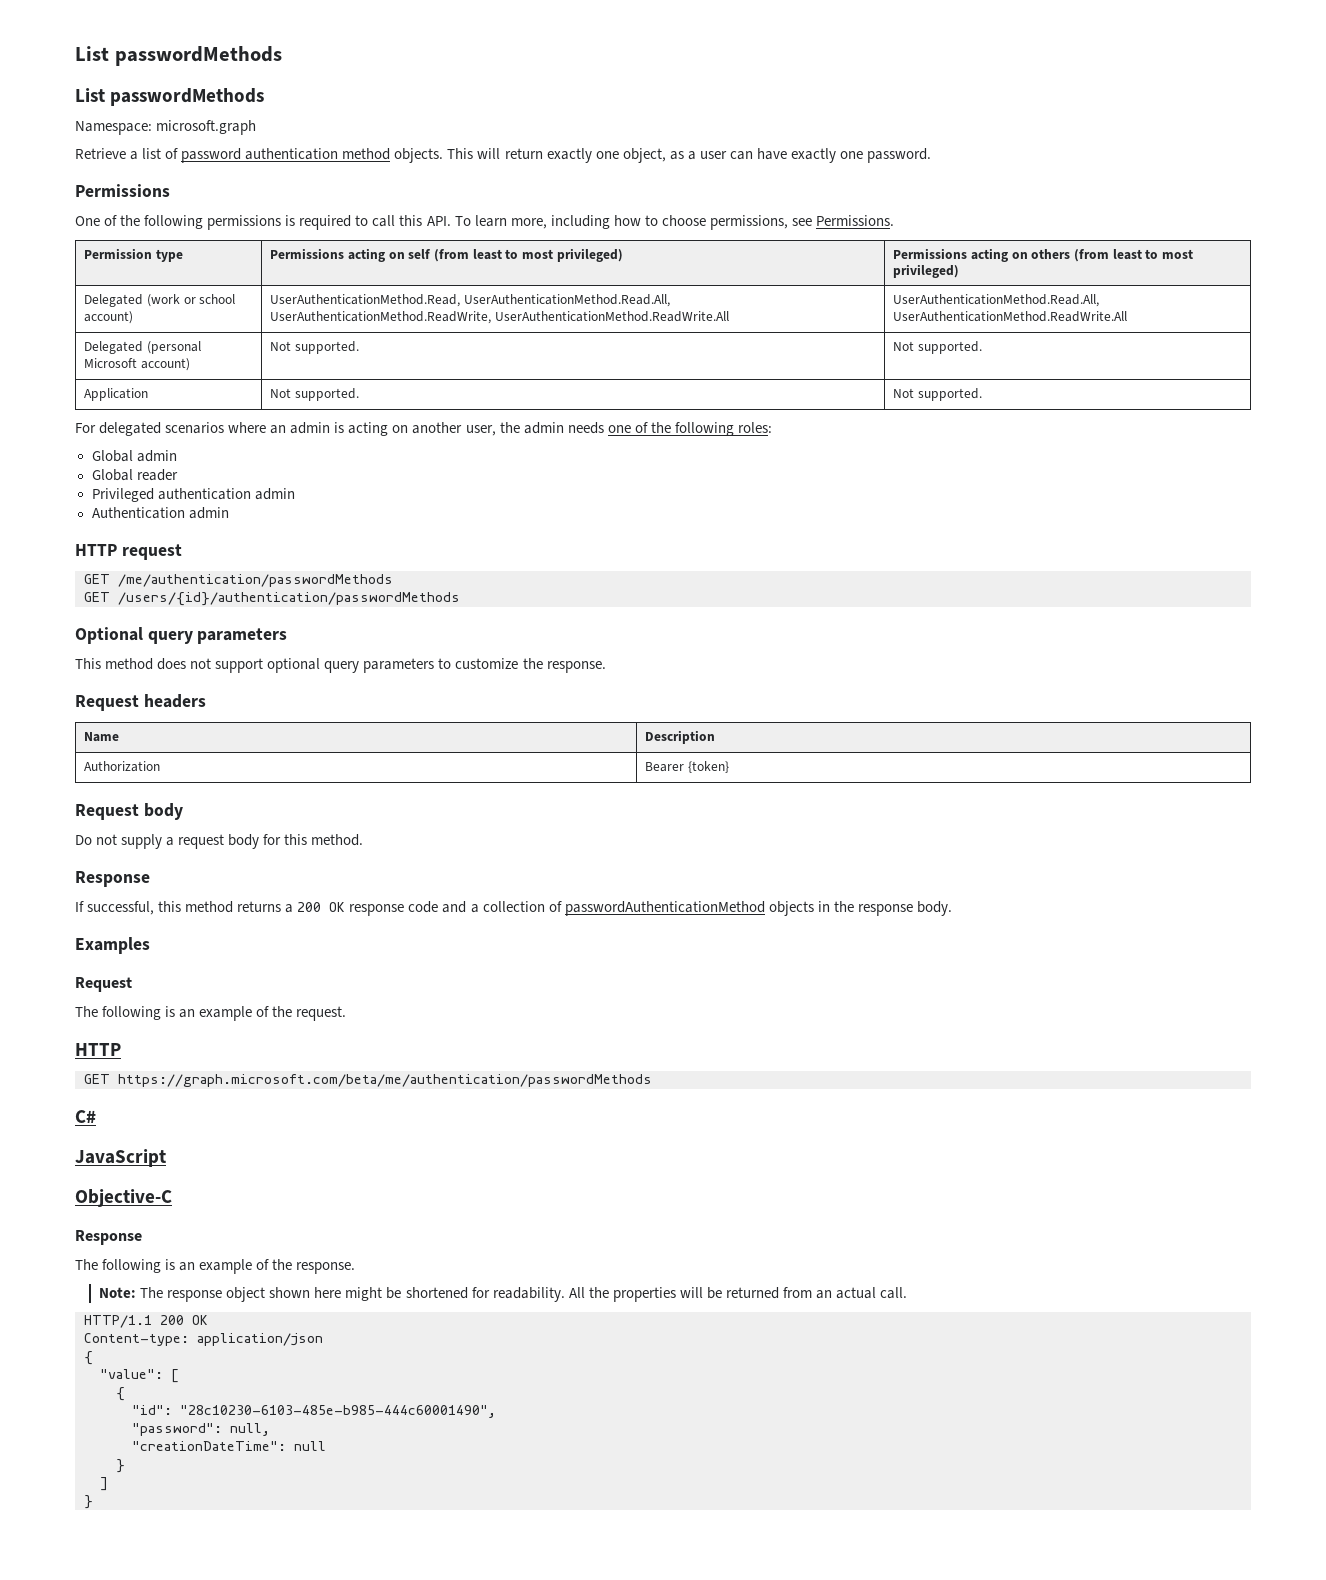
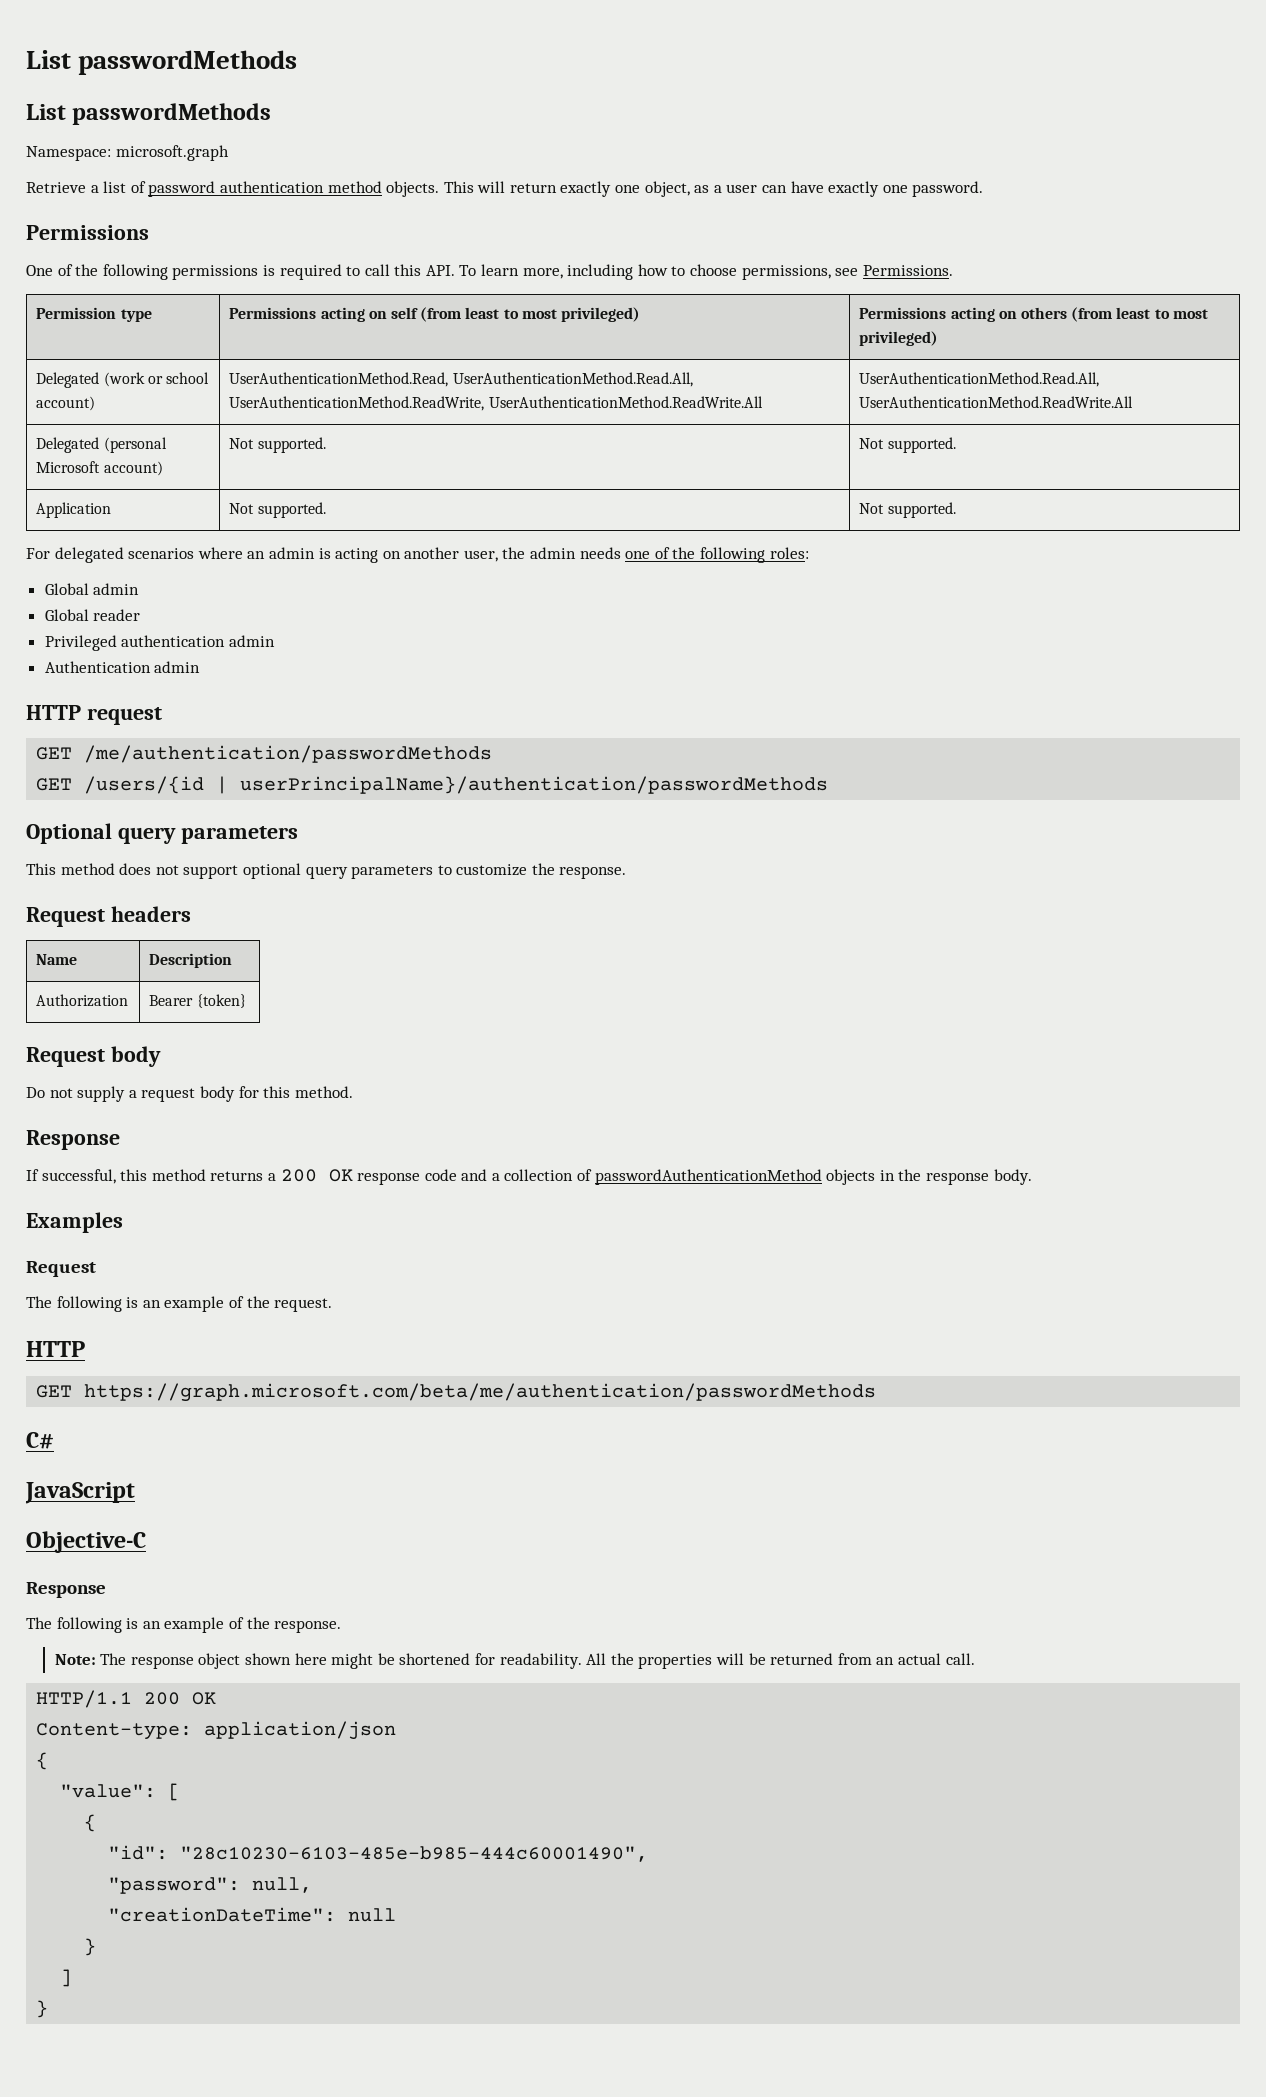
- GET /users/{id}/authentication/passwordMethods
+ GET /users/{id | userPrincipalName}/authentication/passwordMethods

